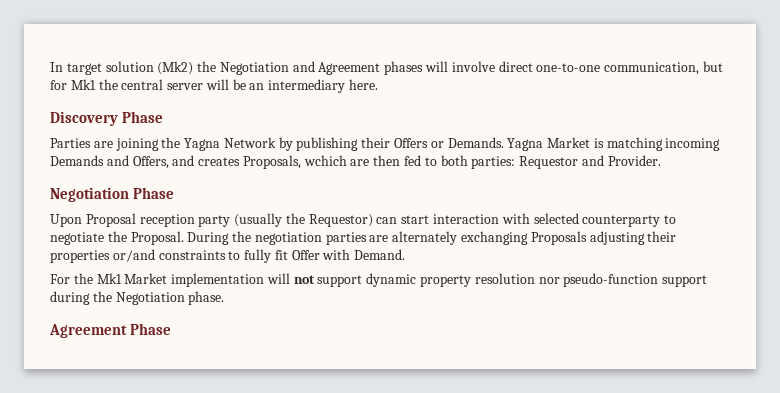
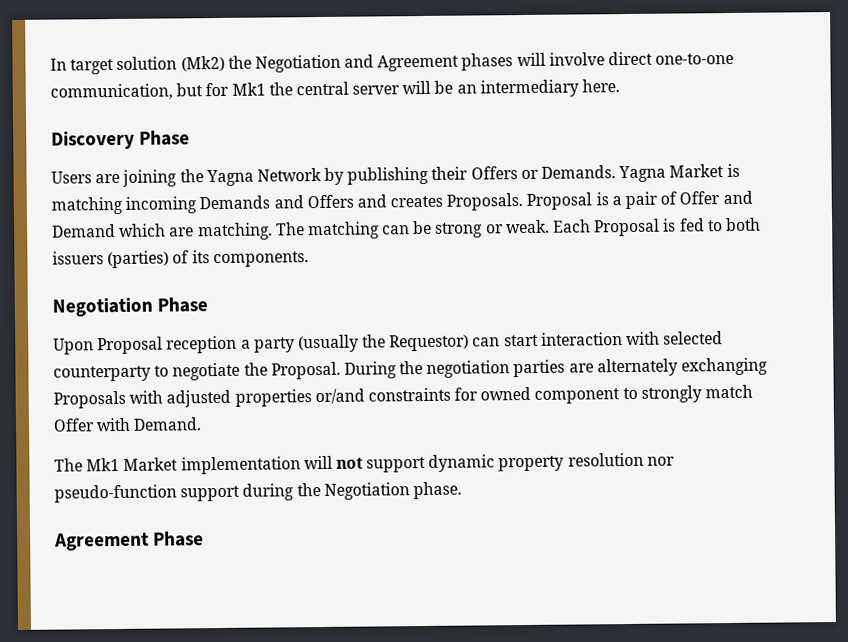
- Parties are joining the Yagna Network by publishing their Offers or Demands.
+ Users are joining the Yagna Network by publishing their Offers or Demands.
- Yagna Market is matching incoming Demands and Offers, and creates Proposals, wchich are then fed to both parties: Requestor and Provider.
+ Yagna Market is matching incoming Demands and Offers and creates Proposals. Proposal is a pair of Offer and Demand which are matching. The matching can be strong or weak. Each Proposal is fed to both issuers (parties) of its components.
- Upon Proposal reception party (usually the Requestor) can start interaction with selected counterparty to negotiate the Proposal.
+ Upon Proposal reception a party (usually the Requestor) can start interaction with selected counterparty to negotiate the Proposal.
- During the negotiation parties are alternately exchanging Proposals adjusting their properties or/and constraints to fully fit Offer with Demand.
+ During the negotiation parties are alternately exchanging Proposals with adjusted properties or/and constraints for owned component to strongly match Offer with Demand.
- For the Mk1 Market implementation will not support dynamic property resolution nor pseudo-function support during the Negotiation phase.
+ The Mk1 Market implementation will not support dynamic property resolution nor pseudo-function support during the Negotiation phase.

